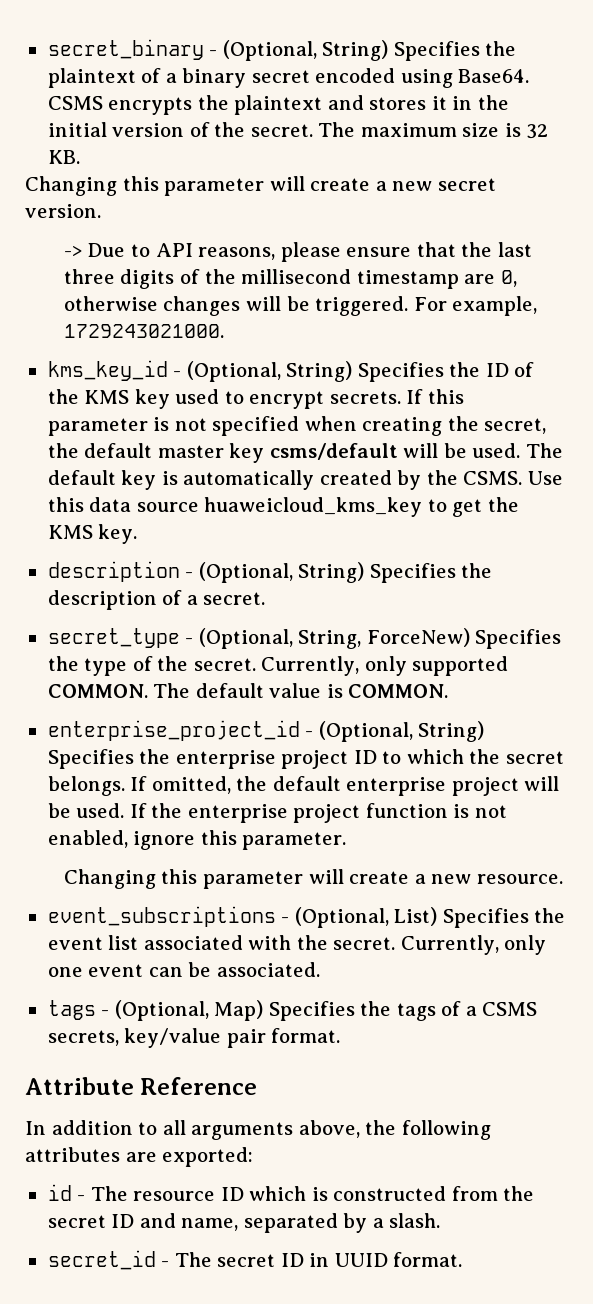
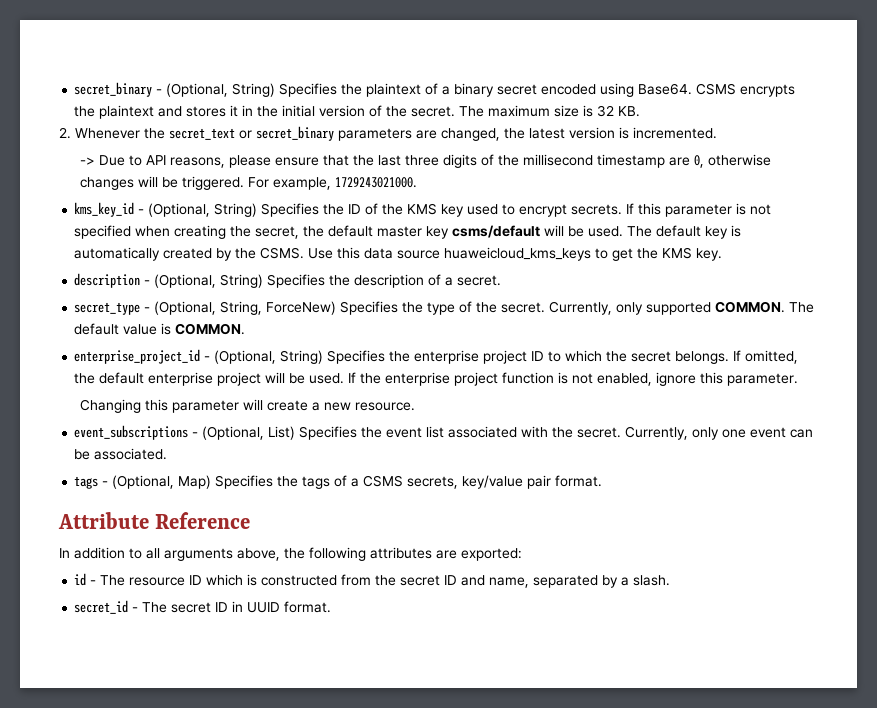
- Changing this parameter will create a new secret version.
+ 2. Whenever the secret_text or secret_binary parameters are changed, the latest version is incremented.
- Use this data source huaweicloud_kms_key to get the KMS key.
+ Use this data source huaweicloud_kms_keys to get the KMS key.

